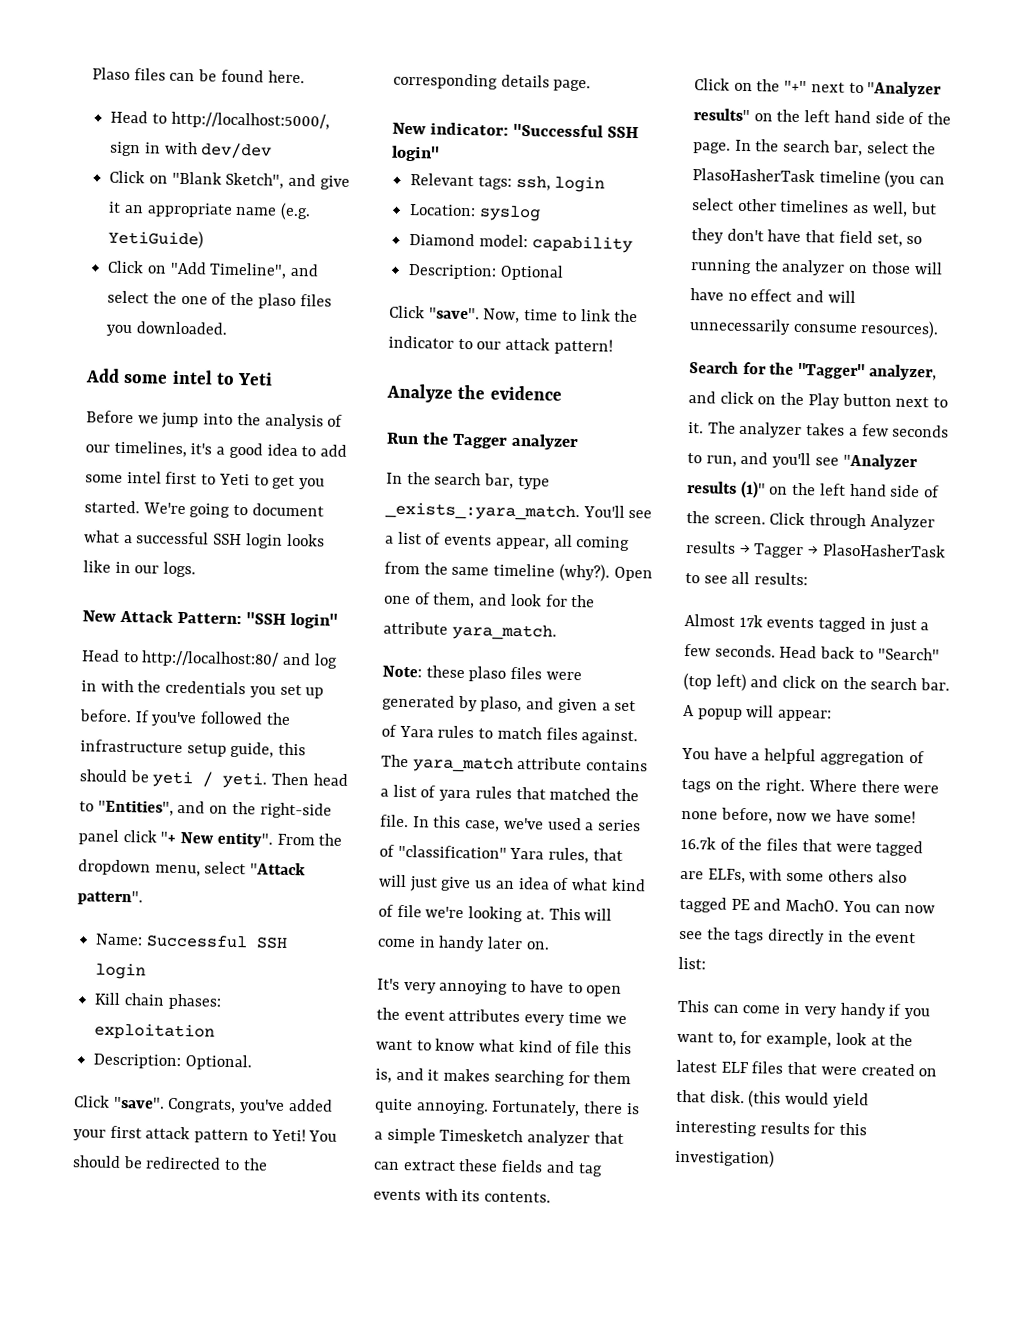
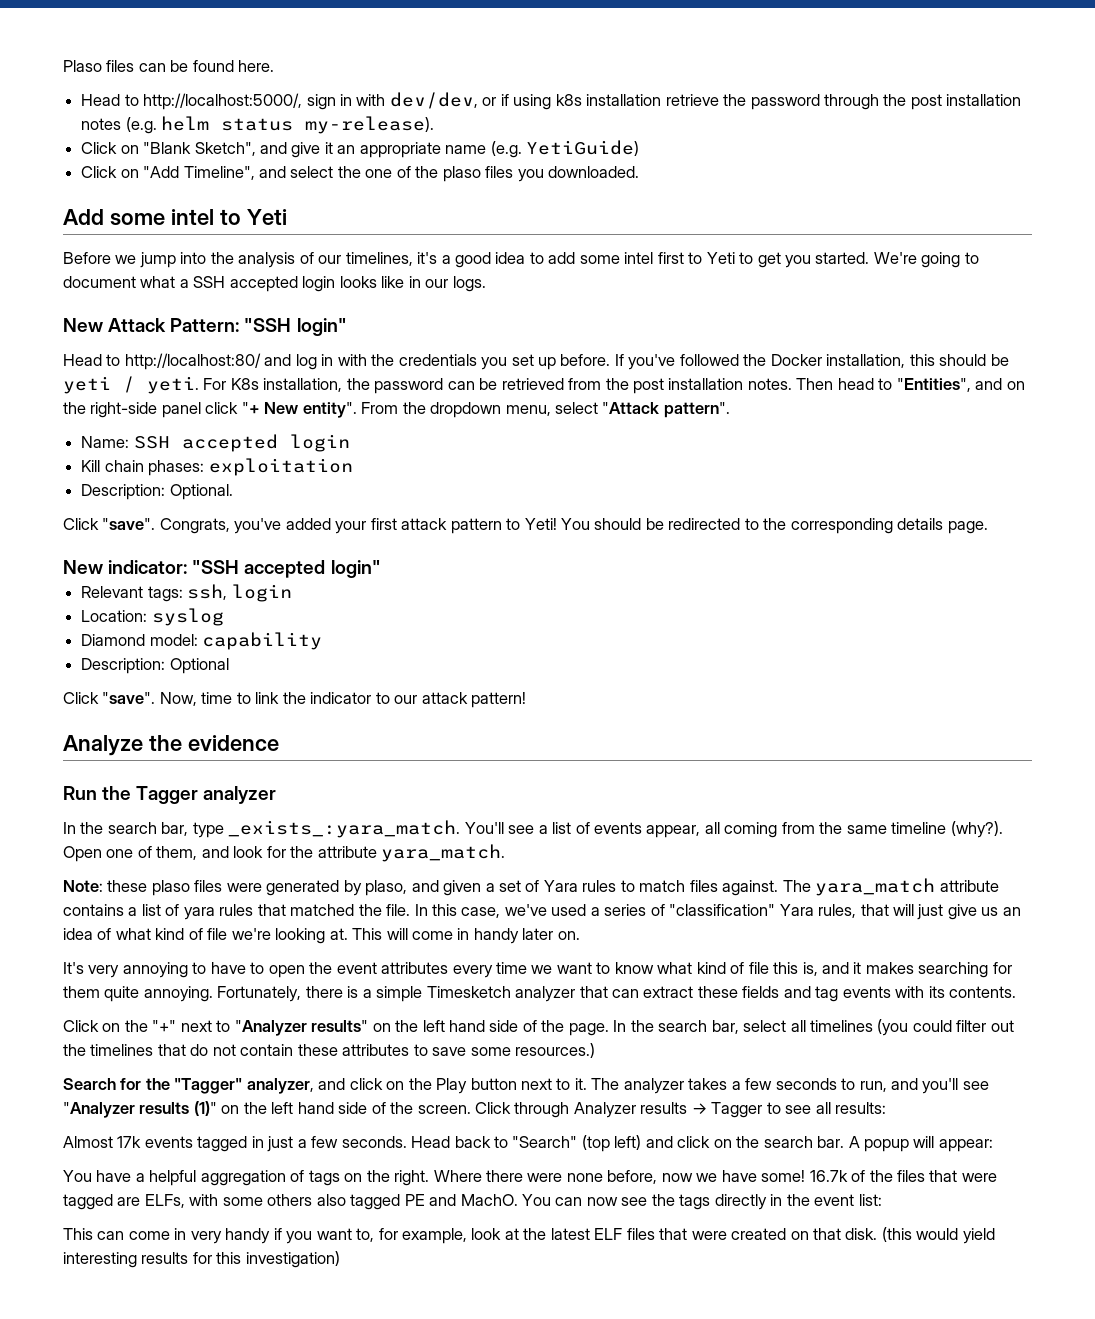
- Head to http://localhost:5000/, sign in with dev/dev
+ Head to http://localhost:5000/, sign in with dev/dev, or if using k8s installation retrieve the password through the post installation notes (e.g. helm status my-release).
- We're going to document what a successful SSH login looks like in our logs.
+ We're going to document what a SSH accepted login looks like in our logs.
- If you've followed the infrastructure setup guide, this should be yeti / yeti.
+ If you've followed the Docker installation, this should be yeti / yeti.
+ For K8s installation, the password can be retrieved from the post installation notes.
- Name: Successful SSH login
+ Name: SSH accepted login
- New indicator: "Successful SSH login"
+ New indicator: "SSH accepted login"
- In the search bar, select the PlasoHasherTask timeline (you can select other timelines as well, but they don't have that field set, so running the analyzer on those will have no effect and will unnecessarily consume resources).
+ In the search bar, select all timelines (you could filter out the timelines that do not contain these attributes to save some resources.)
- Click through Analyzer results → Tagger → PlasoHasherTask to see all results:
+ Click through Analyzer results → Tagger to see all results:

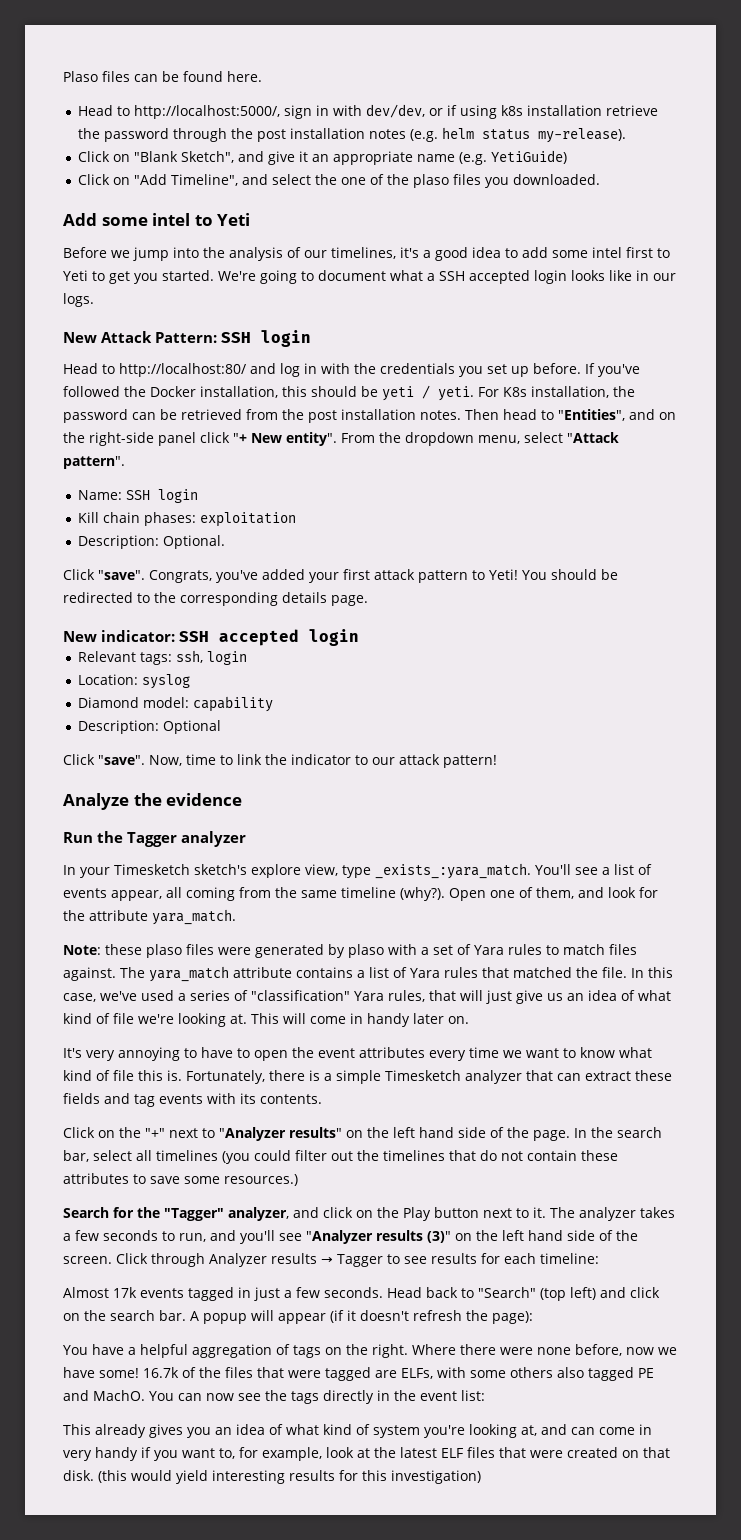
- New Attack Pattern: "SSH login"
+ New Attack Pattern: SSH login
- Name: SSH accepted login
+ Name: SSH login
- New indicator: "SSH accepted login"
+ New indicator: SSH accepted login
- In the search bar, type _exists_:yara_match.
+ In your Timesketch sketch's explore view, type _exists_:yara_match.
- Note: these plaso files were generated by plaso, and given a set of Yara rules to match files against.
+ Note: these plaso files were generated by plaso with a set of Yara rules to match files against.
- The yara_match attribute contains a list of yara rules that matched the file.
+ The yara_match attribute contains a list of Yara rules that matched the file.
- It's very annoying to have to open the event attributes every time we want to know what kind of file this is, and it makes searching for them quite annoying.
+ It's very annoying to have to open the event attributes every time we want to know what kind of file this is.
- The analyzer takes a few seconds to run, and you'll see "Analyzer results (1)" on the left hand side of the screen.
+ The analyzer takes a few seconds to run, and you'll see "Analyzer results (3)" on the left hand side of the screen.
- Click through Analyzer results → Tagger to see all results:
+ Click through Analyzer results → Tagger to see results for each timeline:
- A popup will appear:
+ A popup will appear (if it doesn't refresh the page):
- This can come in very handy if you want to, for example, look at the latest ELF files that were created on that disk.
+ This already gives you an idea of what kind of system you're looking at, and can come in very handy if you want to, for example, look at the latest ELF files that were created on that disk.

